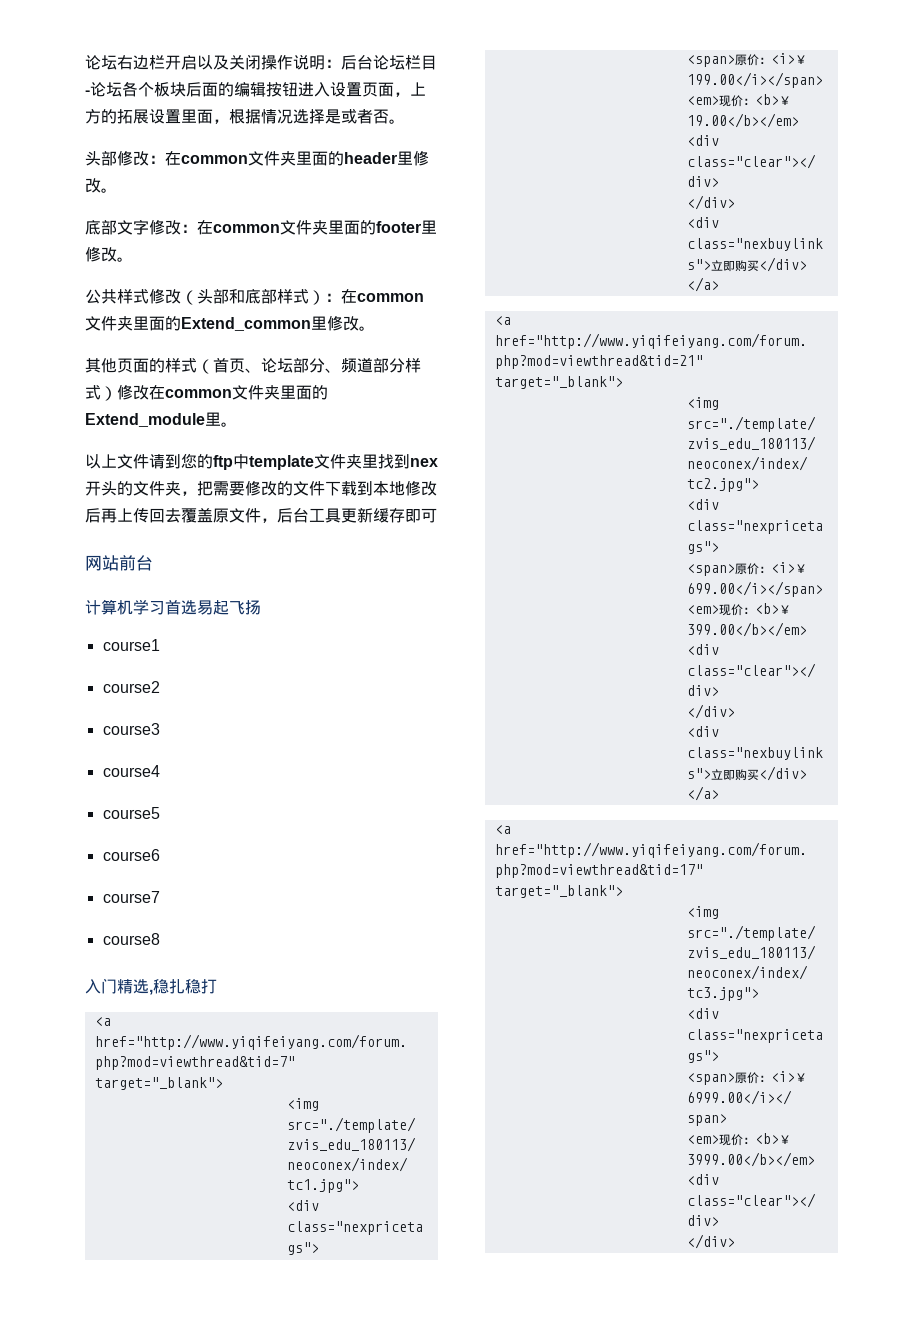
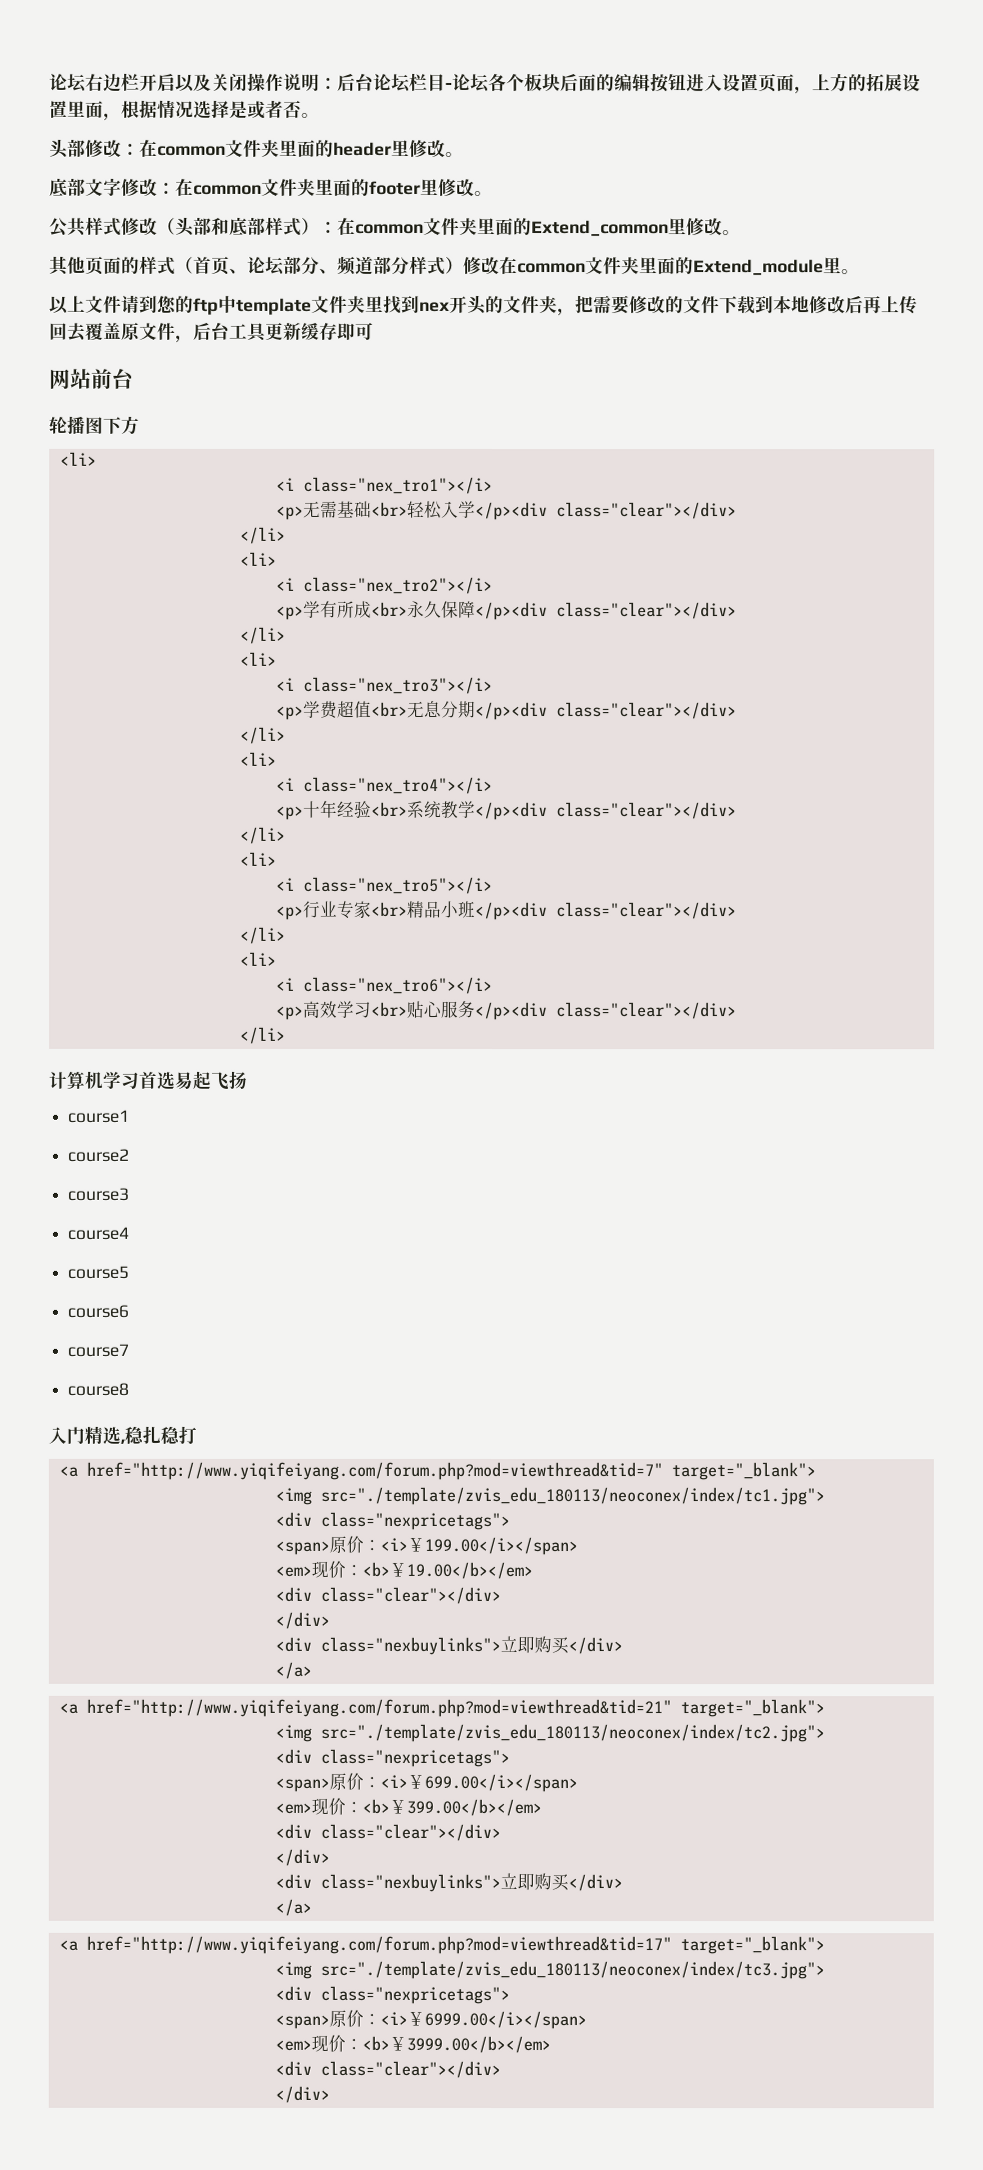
+ 轮播图下方
+ <li>
+ <i class="nex_tro1"></i>
+ <p>无需基础<br>轻松入学</p><div class="clear"></div>
+ </li>
+ <li>
+ <i class="nex_tro2"></i>
+ <p>学有所成<br>永久保障</p><div class="clear"></div>
+ </li>
+ <li>
+ <i class="nex_tro3"></i>
+ <p>学费超值<br>无息分期</p><div class="clear"></div>
+ </li>
+ <li>
+ <i class="nex_tro4"></i>
+ <p>十年经验<br>系统教学</p><div class="clear"></div>
+ </li>
+ <li>
+ <i class="nex_tro5"></i>
+ <p>行业专家<br>精品小班</p><div class="clear"></div>
+ </li>
+ <li>
+ <i class="nex_tro6"></i>
+ <p>高效学习<br>贴心服务</p><div class="clear"></div>
+ </li>

